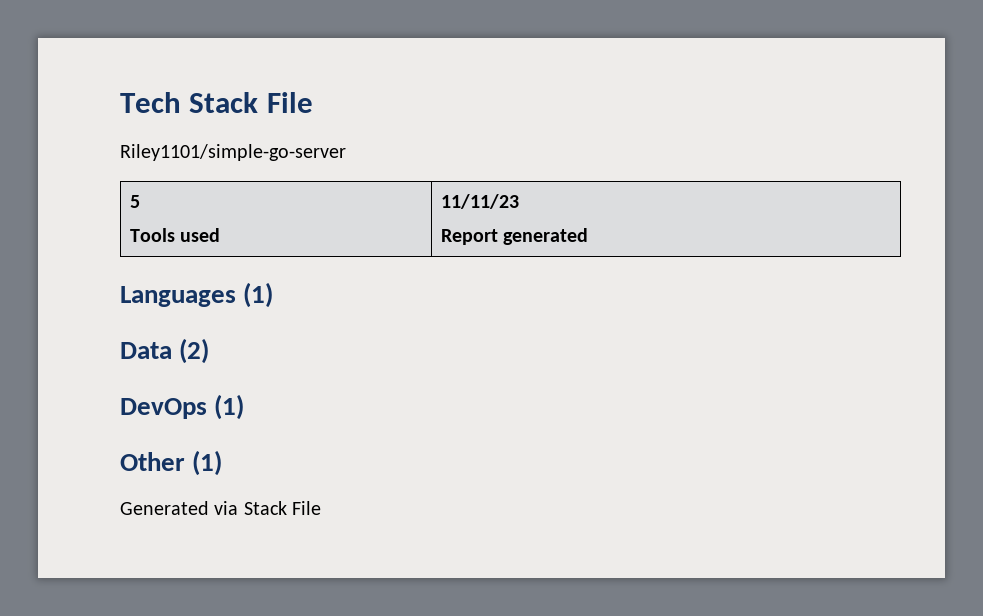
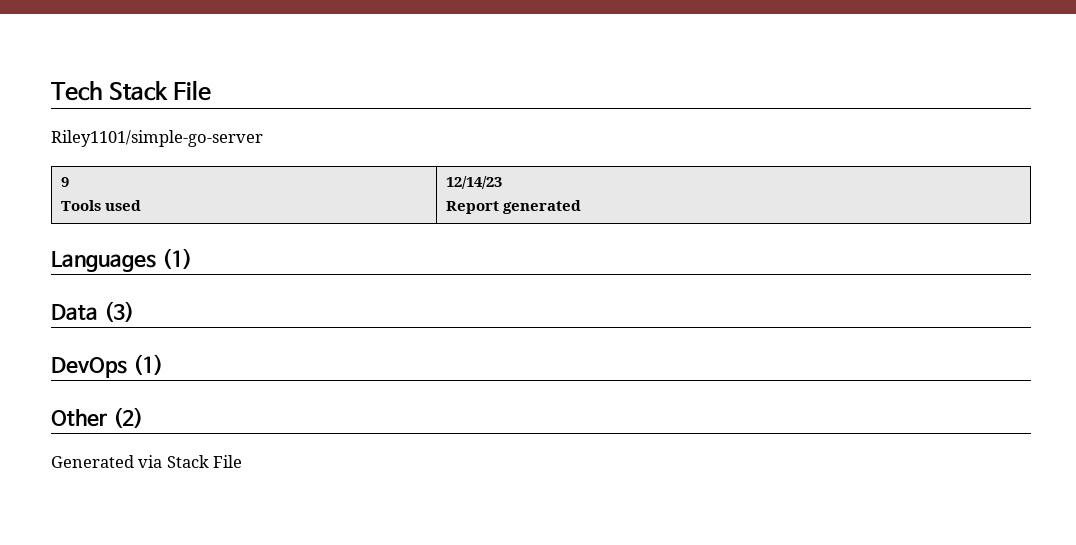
- 5
- Tools used | 11/11/23
+ 9
+ Tools used | 12/14/23
- Data (2)
+ Data (3)
- Other (1)
+ Other (2)

